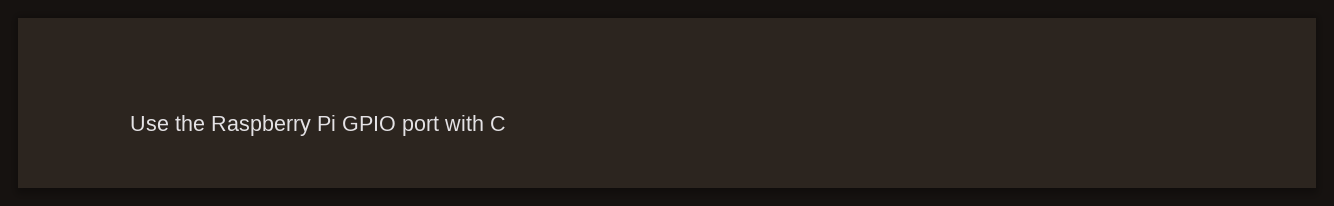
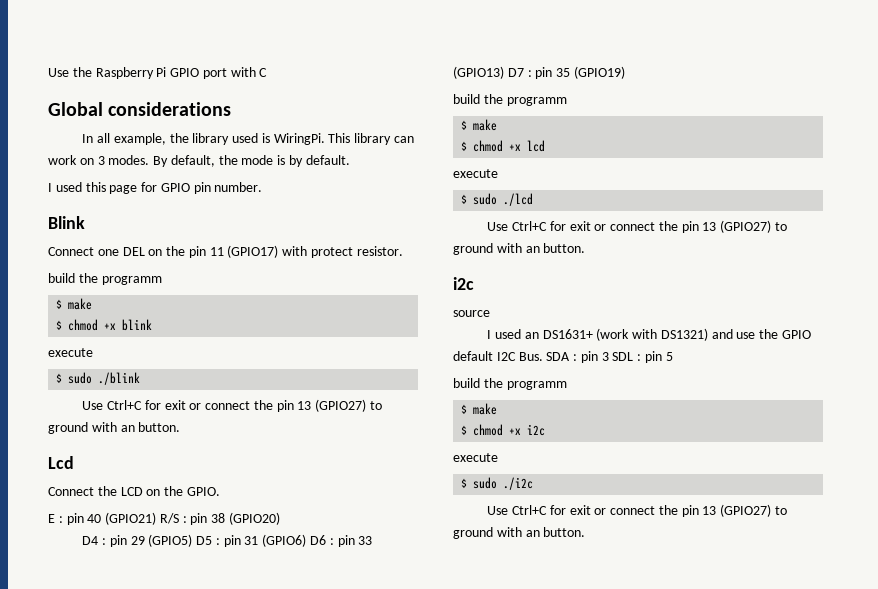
+ Global considerations
+ In all example, the library used is WiringPi. This library can work on 3 modes. By default, the mode is by default.
+ I used this page for GPIO pin number.
+ Blink
+ Connect one DEL on the pin 11 (GPIO17) with protect resistor.
+ build the programm
+ $ make
+ $ chmod +x blink
+ execute
+ $ sudo ./blink
+ Use Ctrl+C for exit or connect the pin 13 (GPIO27) to ground with an button.
+ Lcd
+ Connect the LCD on the GPIO.
+ E : pin 40 (GPIO21) R/S : pin 38 (GPIO20)
+ D4 : pin 29 (GPIO5) D5 : pin 31 (GPIO6) D6 : pin 33 (GPIO13) D7 : pin 35 (GPIO19)
+ build the programm
+ $ make
+ $ chmod +x lcd
+ execute
+ $ sudo ./lcd
+ Use Ctrl+C for exit or connect the pin 13 (GPIO27) to ground with an button.
+ i2c
+ source
+ I used an DS1631+ (work with DS1321) and use the GPIO default I2C Bus. SDA : pin 3 SDL : pin 5
+ build the programm
+ $ make
+ $ chmod +x i2c
+ execute
+ $ sudo ./i2c
+ Use Ctrl+C for exit or connect the pin 13 (GPIO27) to ground with an button.

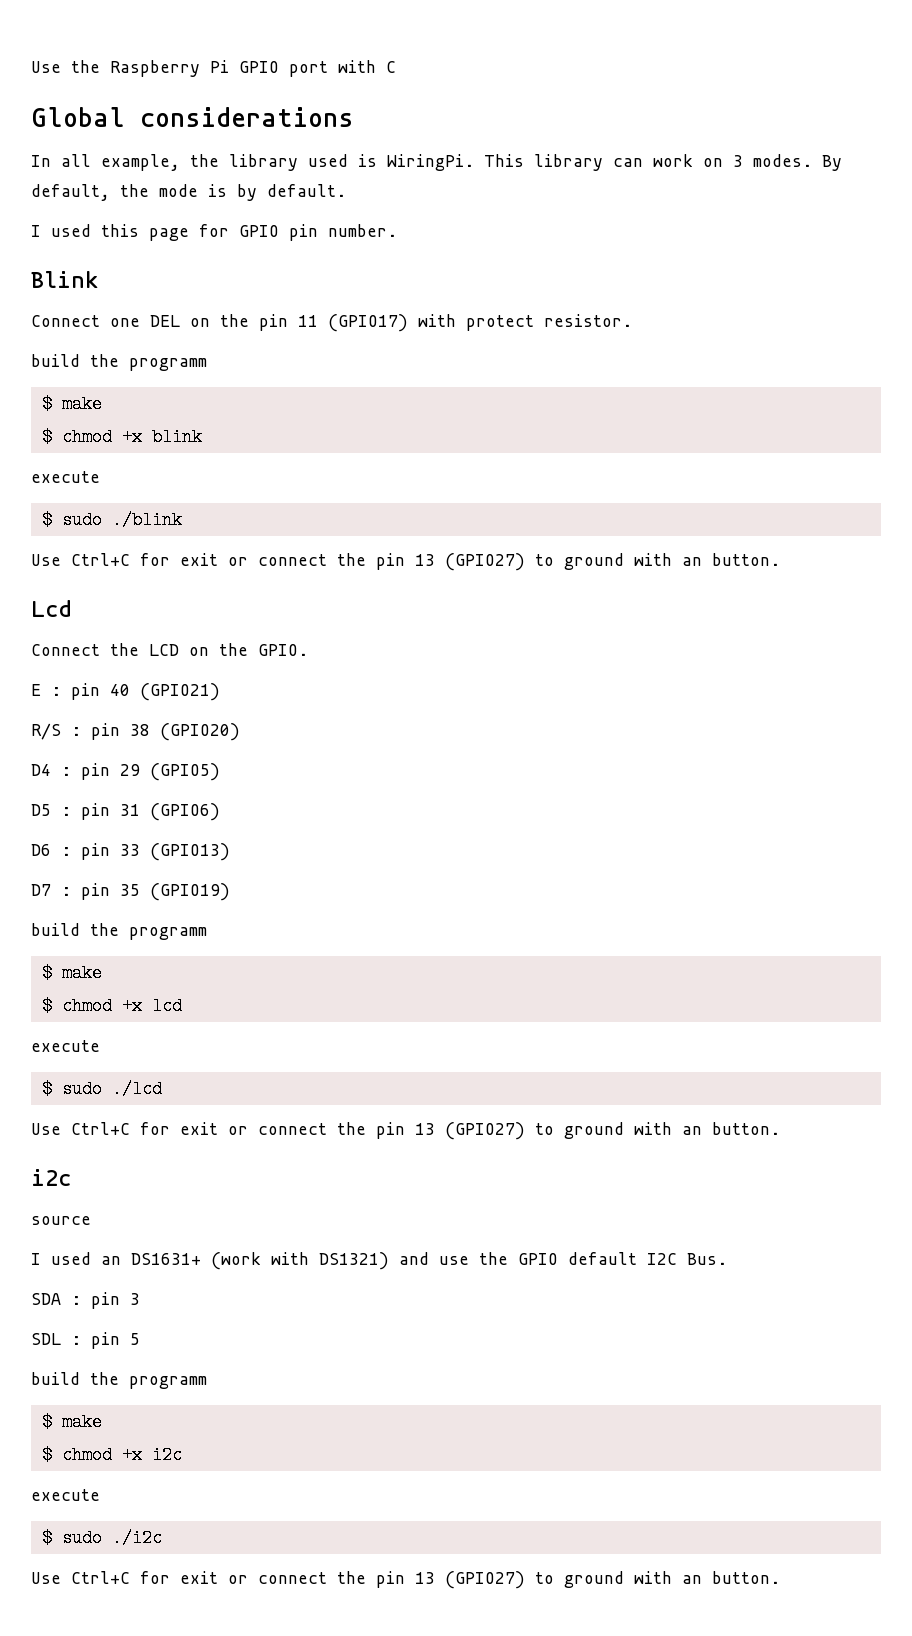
- E : pin 40 (GPIO21) R/S : pin 38 (GPIO20)
+ E : pin 40 (GPIO21)
+ R/S : pin 38 (GPIO20)
- D4 : pin 29 (GPIO5) D5 : pin 31 (GPIO6) D6 : pin 33 (GPIO13) D7 : pin 35 (GPIO19)
+ D4 : pin 29 (GPIO5)
+ D5 : pin 31 (GPIO6)
+ D6 : pin 33 (GPIO13)
+ D7 : pin 35 (GPIO19)
- I used an DS1631+ (work with DS1321) and use the GPIO default I2C Bus. SDA : pin 3 SDL : pin 5
+ I used an DS1631+ (work with DS1321) and use the GPIO default I2C Bus.
+ SDA : pin 3
+ SDL : pin 5

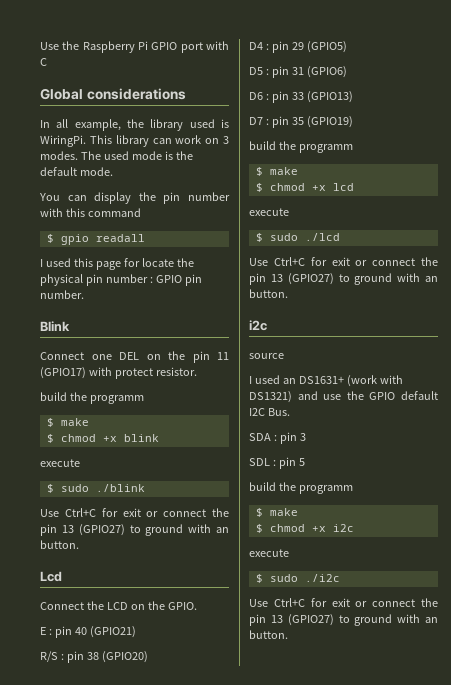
- By default, the mode is by default.
+ The used mode is the default mode.
+ You can display the pin number with this command
+ $ gpio readall
- I used this page for GPIO pin number.
+ I used this page for locate the physical pin number : GPIO pin number.

